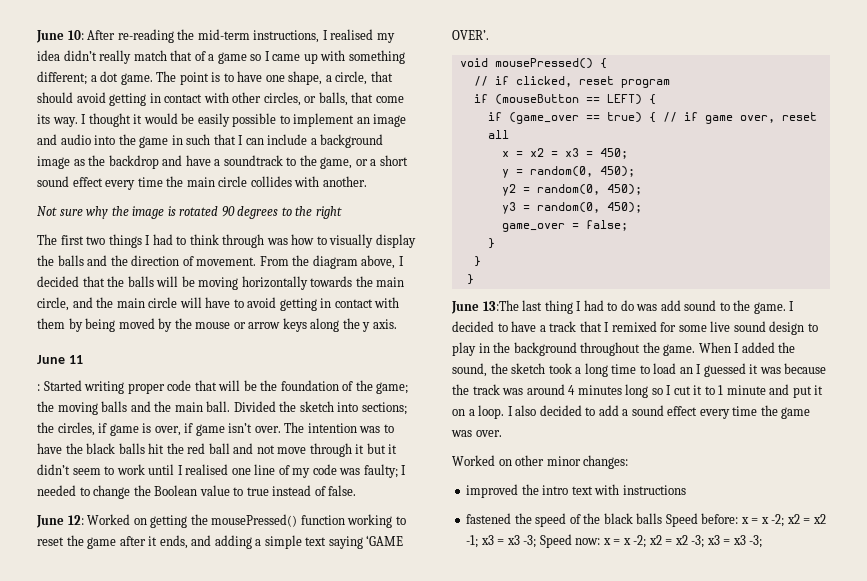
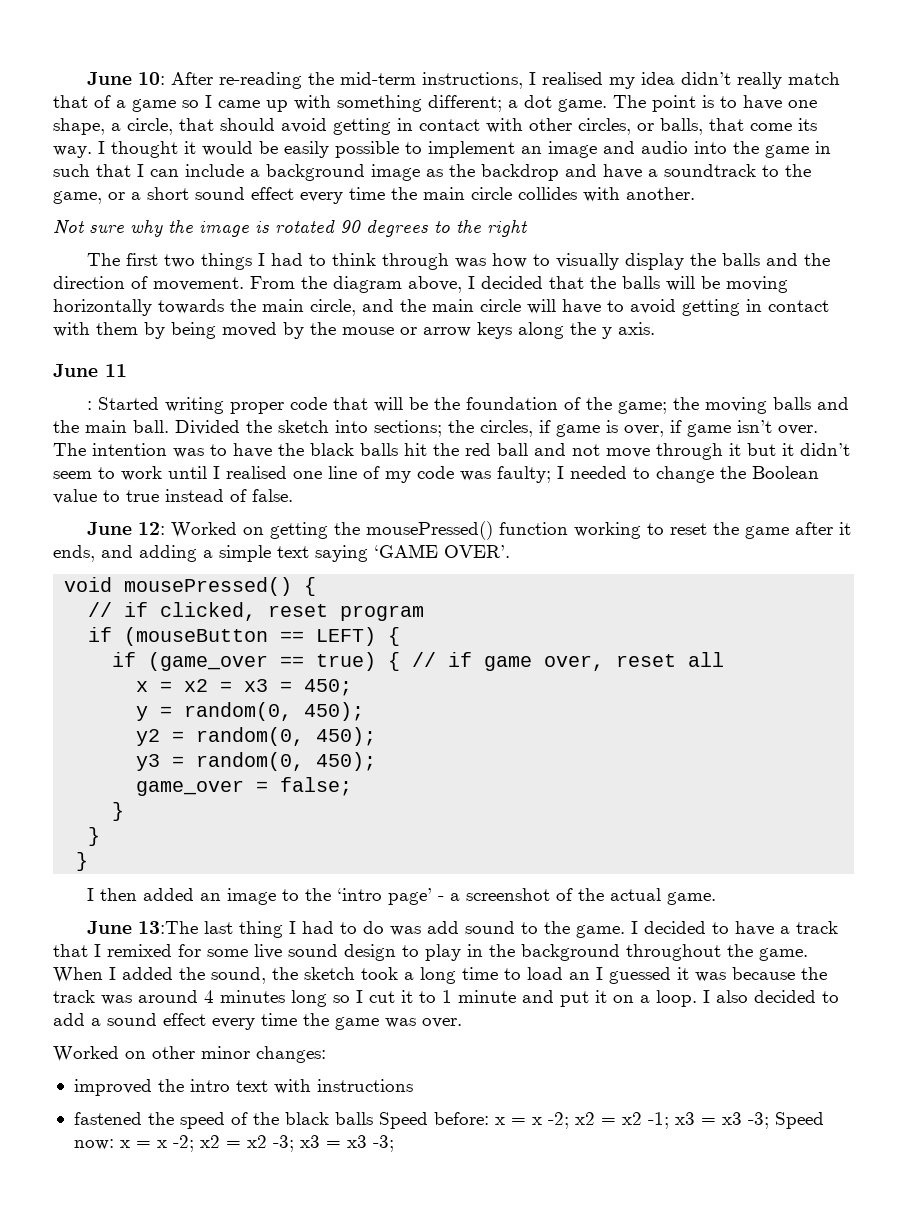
+ I then added an image to the ‘intro page’ - a screenshot of the actual game.

